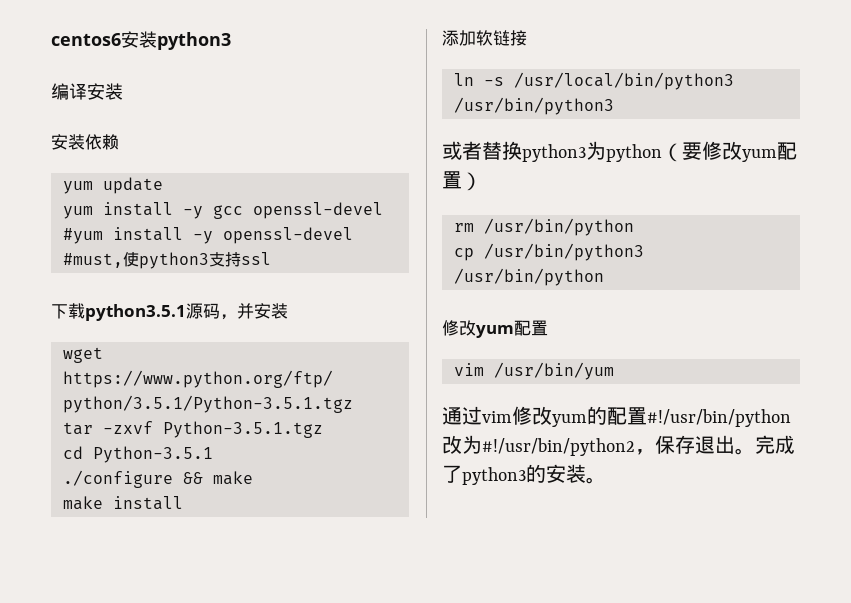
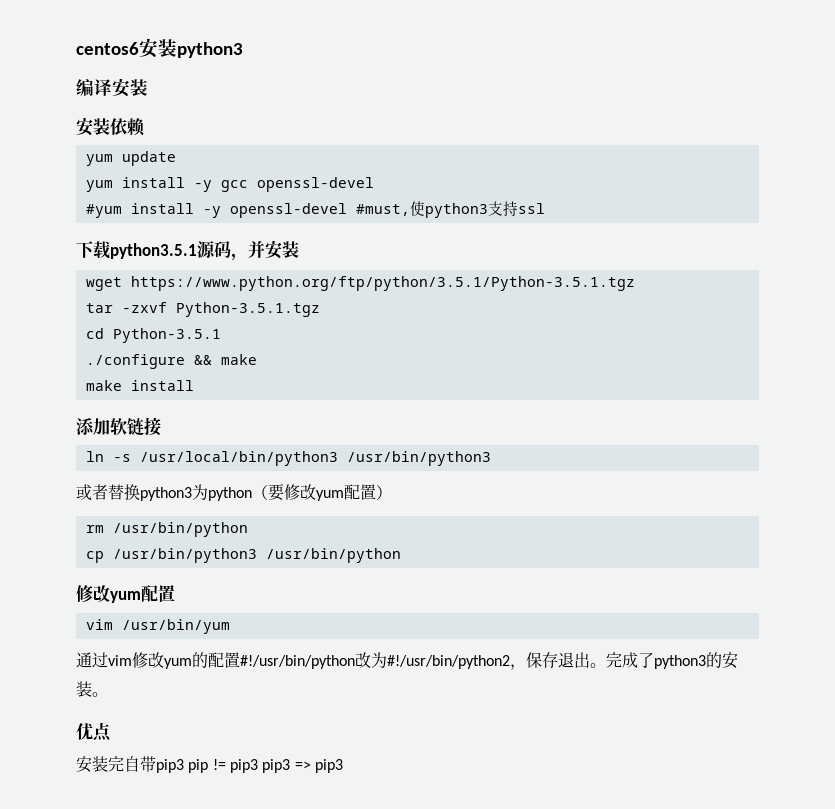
+ 优点
+ 安装完自带pip3 pip != pip3 pip3 => pip3

